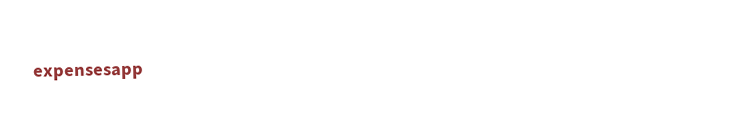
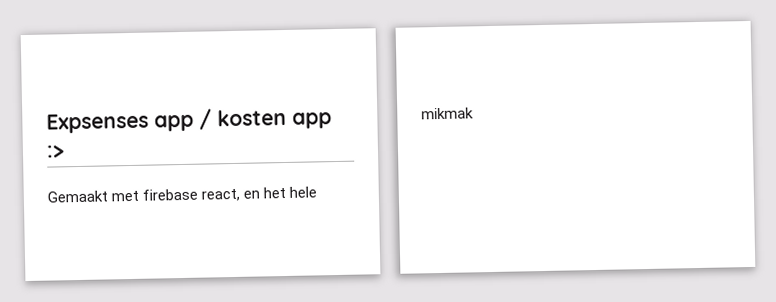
- expensesapp
+ Expsenses app / kosten app :>
+ Gemaakt met firebase react, en het hele mikmak

